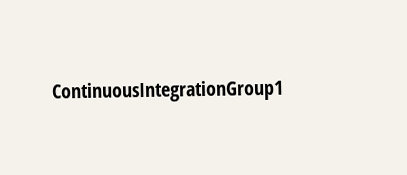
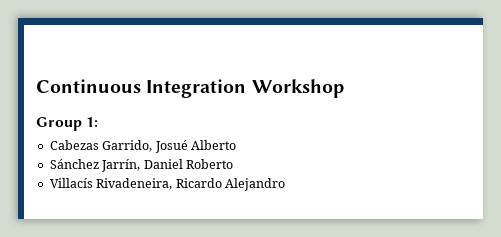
- ContinuousIntegrationGroup1
+ Continuous Integration Workshop
+ Group 1:
+ Cabezas Garrido, Josué Alberto
+ Sánchez Jarrín, Daniel Roberto
+ Villacís Rivadeneira, Ricardo Alejandro

